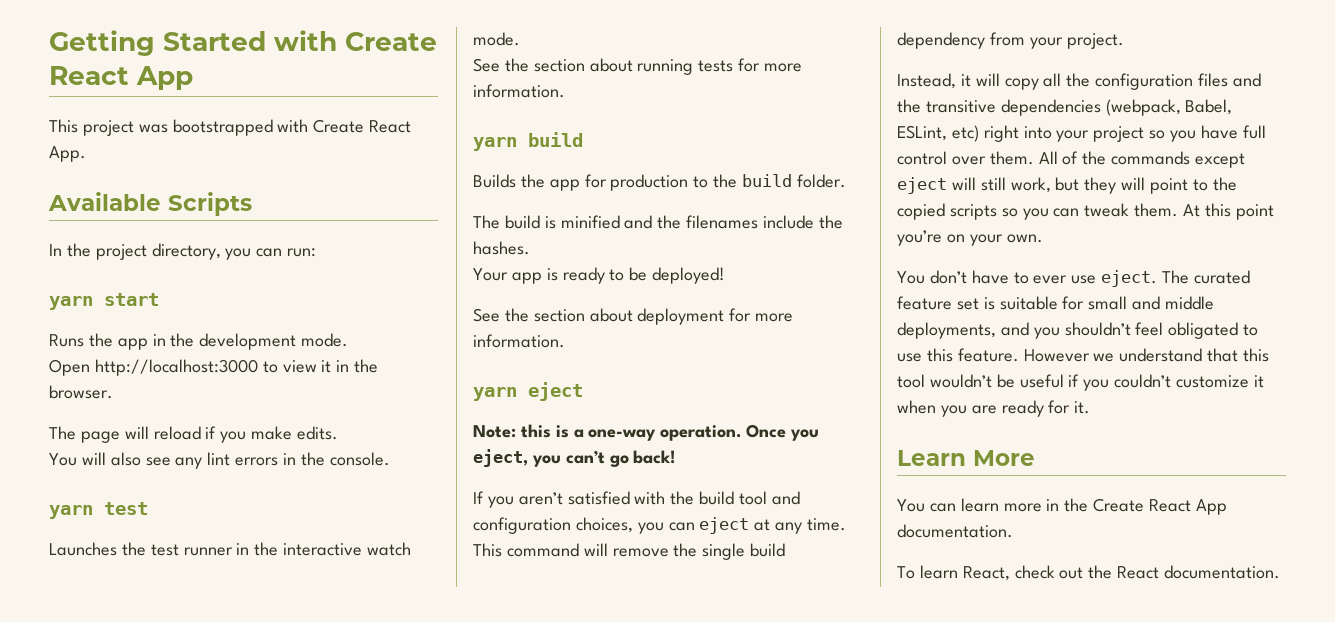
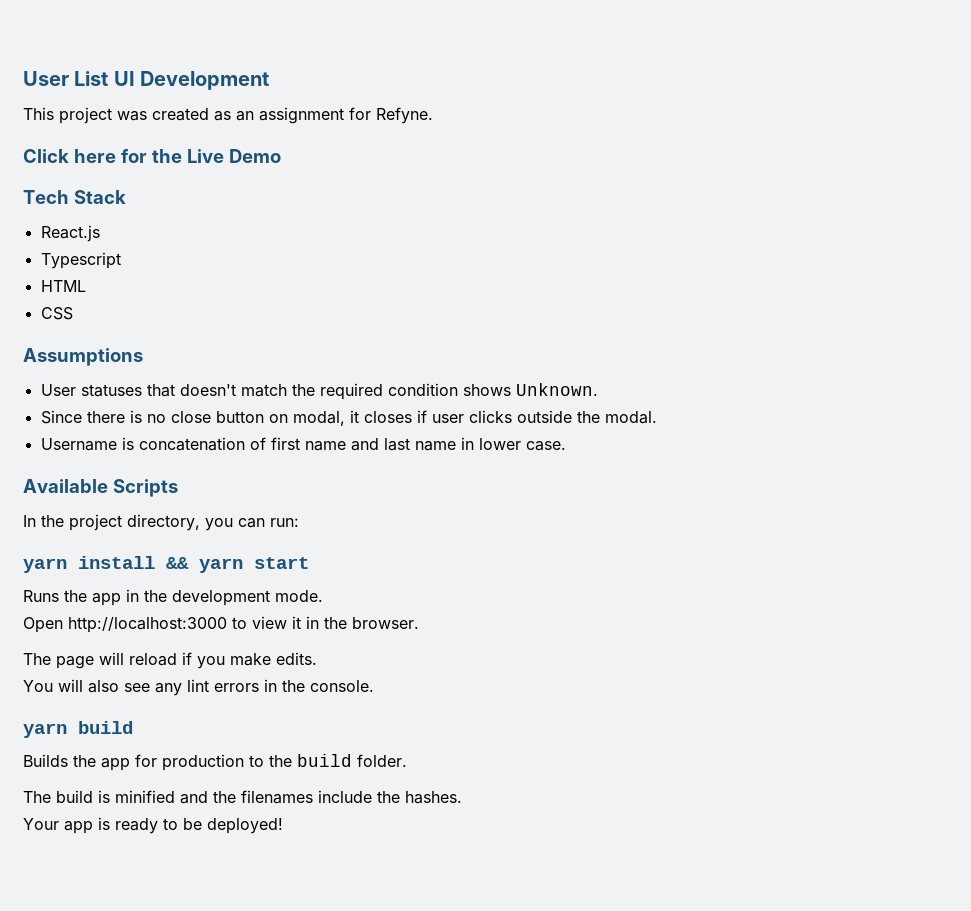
- Getting Started with Create React App
- This project was bootstrapped with Create React App.
+ User List UI Development
+ This project was created as an assignment for Refyne.
+ Click here for the Live Demo
+ Tech Stack
+ React.js
+ Typescript
+ HTML
+ CSS
+ Assumptions
+ User statuses that doesn't match the required condition shows Unknown.
+ Since there is no close button on modal, it closes if user clicks outside the modal.
+ Username is concatenation of first name and last name in lower case.
- yarn start
+ yarn install && yarn start
- yarn test
- Launches the test runner in the interactive watch mode.
- See the section about running tests for more information.
- See the section about deployment for more information.
- yarn eject
- Note: this is a one-way operation. Once you eject, you can’t go back!
- If you aren’t satisfied with the build tool and configuration choices, you can eject at any time. This command will remove the single build dependency from your project.
- Instead, it will copy all the configuration files and the transitive dependencies (webpack, Babel, ESLint, etc) right into your project so you have full control over them. All of the commands except eject will still work, but they will point to the copied scripts so you can tweak them. At this point you’re on your own.
- You don’t have to ever use eject. The curated feature set is suitable for small and middle deployments, and you shouldn’t feel obligated to use this feature. However we understand that this tool wouldn’t be useful if you couldn’t customize it when you are ready for it.
- Learn More
- You can learn more in the Create React App documentation.
- To learn React, check out the React documentation.

